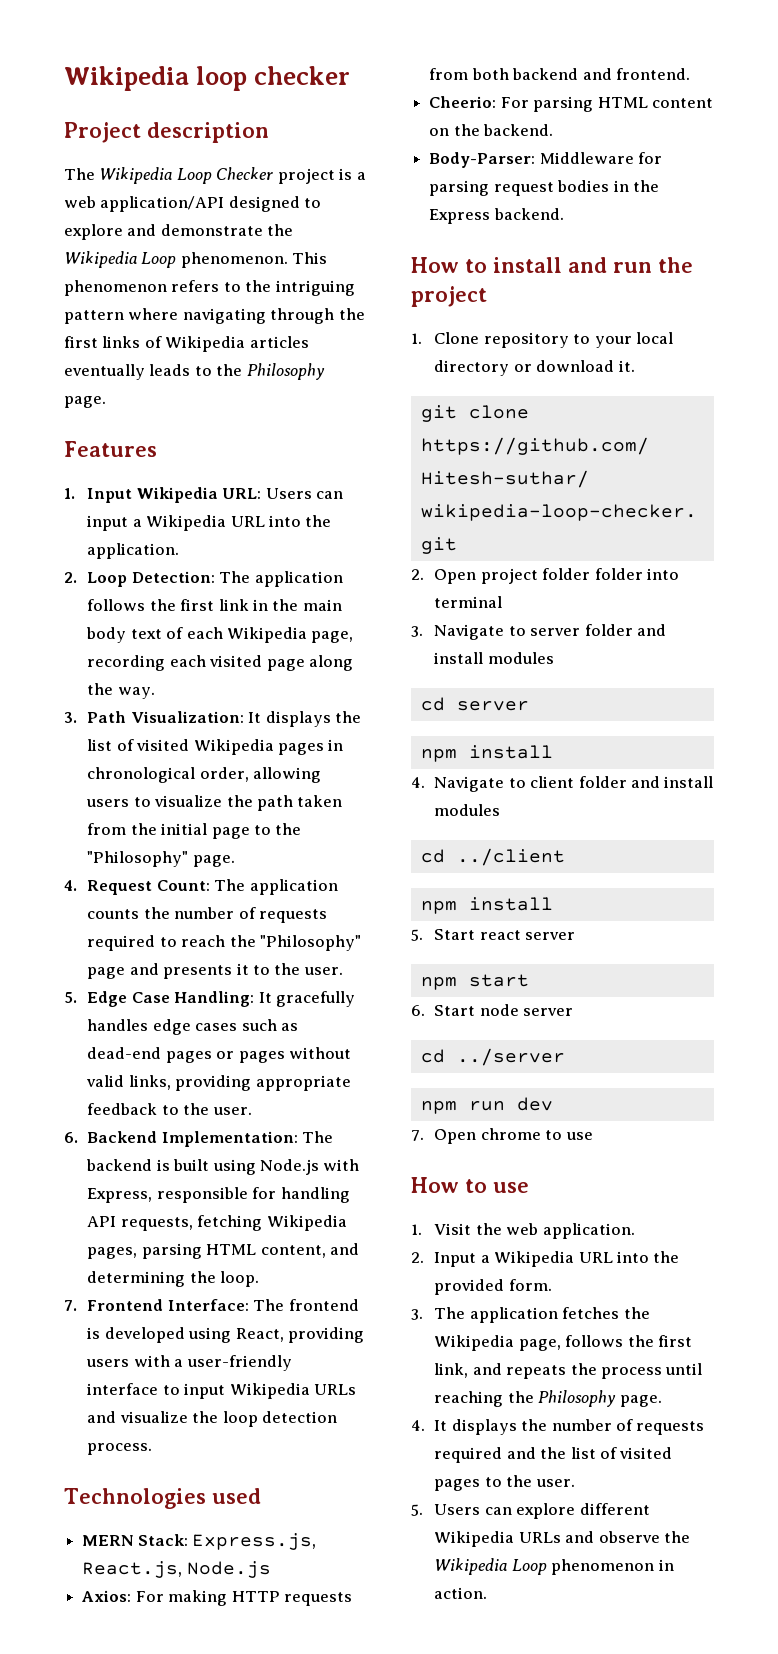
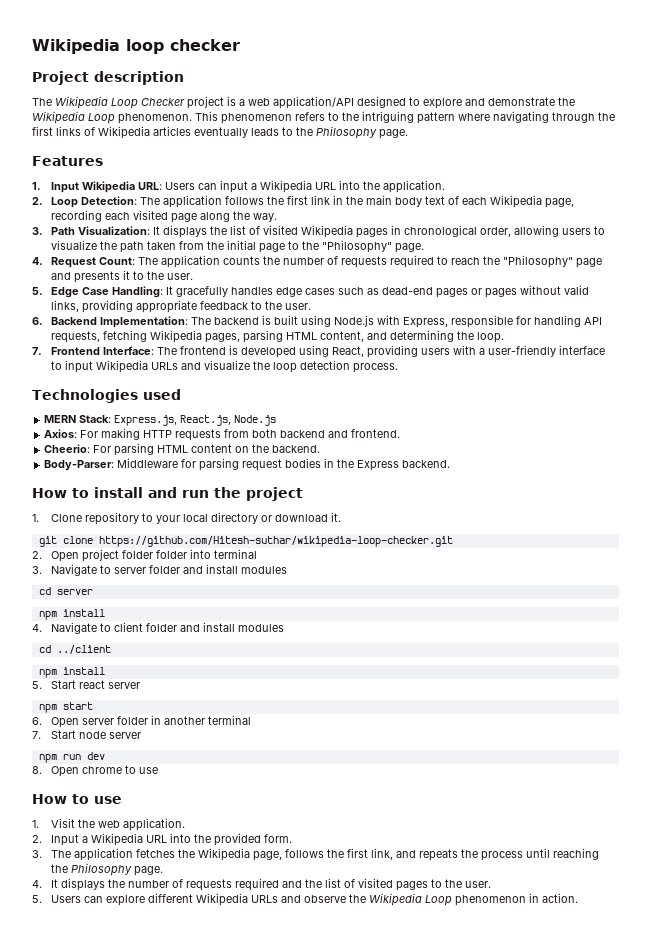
- 6. Start node server
+ 6. Open server folder in another terminal
+ 7. Start node server
- cd ../server
- 7. Open chrome to use
+ 8. Open chrome to use

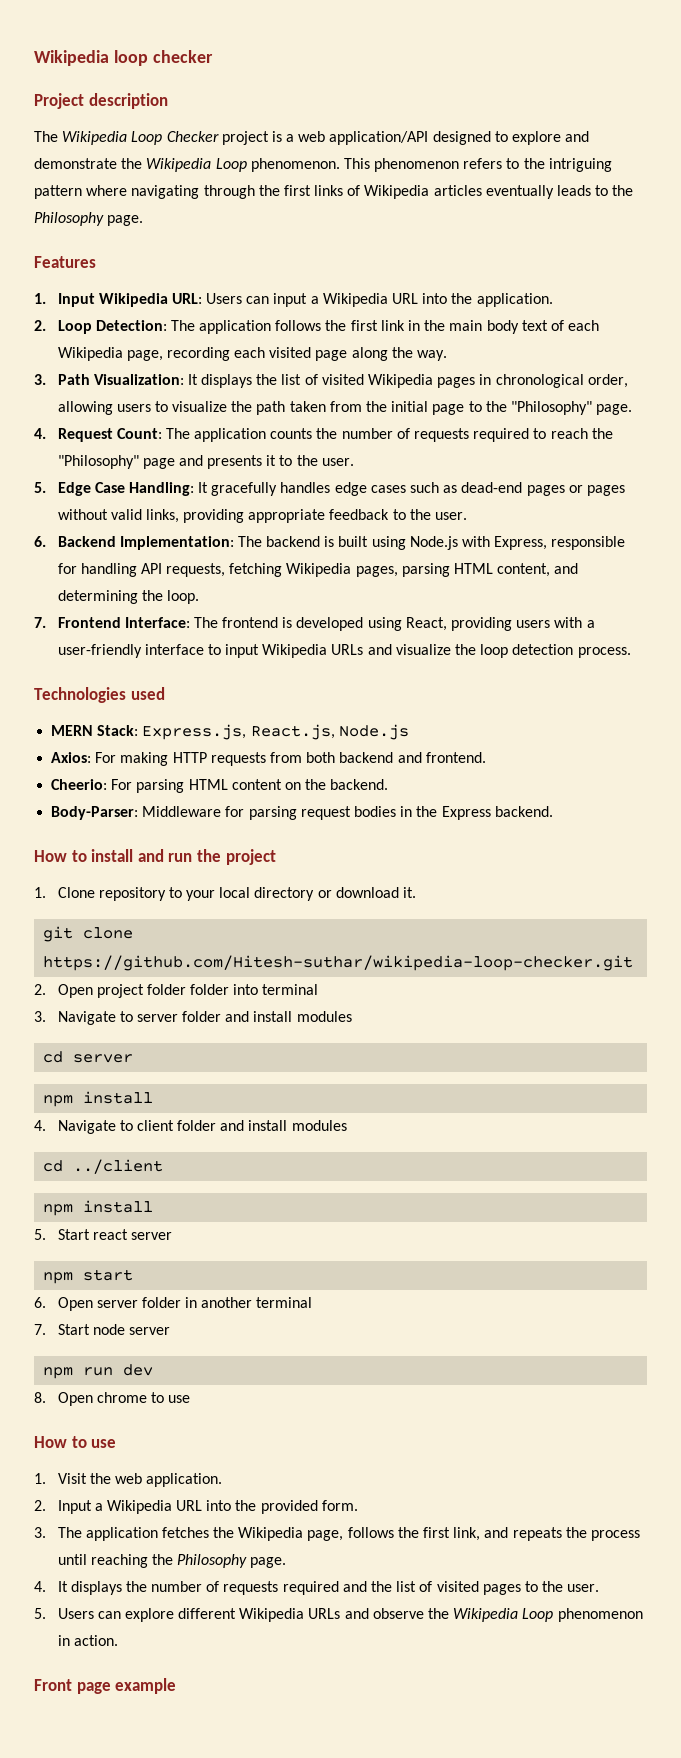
+ Front page example

